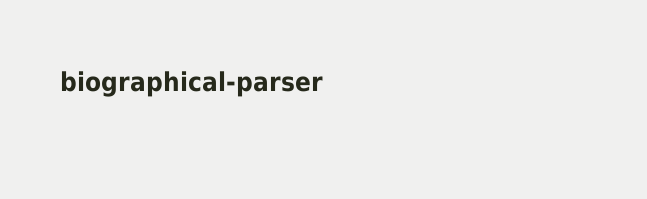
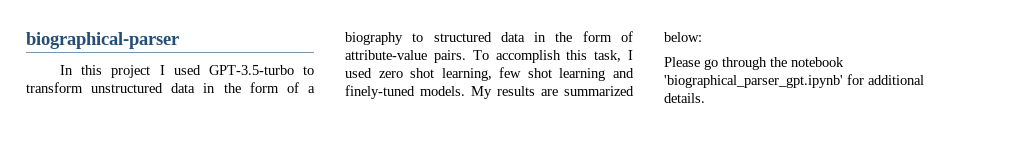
+ In this project I used GPT-3.5-turbo to transform unstructured data in the form of a biography to structured data in the form of attribute-value pairs. To accomplish this task, I used zero shot learning, few shot learning and finely-tuned models. My results are summarized below:
+ Please go through the notebook 'biographical_parser_gpt.ipynb' for additional details.

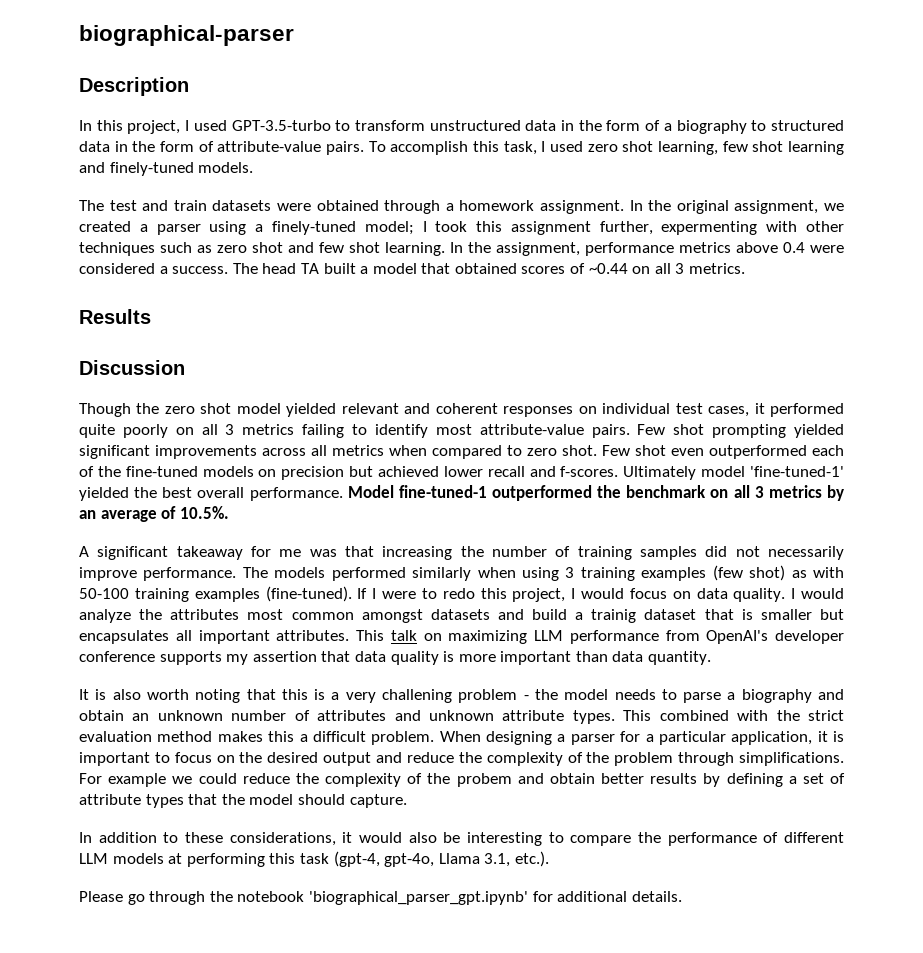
+ Description
- In this project I used GPT-3.5-turbo to transform unstructured data in the form of a biography to structured data in the form of attribute-value pairs.
+ In this project, I used GPT-3.5-turbo to transform unstructured data in the form of a biography to structured data in the form of attribute-value pairs.
- To accomplish this task, I used zero shot learning, few shot learning and finely-tuned models. My results are summarized below:
+ To accomplish this task, I used zero shot learning, few shot learning and finely-tuned models.
+ The test and train datasets were obtained through a homework assignment. In the original assignment, we created a parser using a finely-tuned model; I took this assignment further, expermenting with other techniques such as zero shot and few shot learning. In the assignment, performance metrics above 0.4 were considered a success. The head TA built a model that obtained scores of ~0.44 on all 3 metrics.
+ Results
+ Discussion
+ Though the zero shot model yielded relevant and coherent responses on individual test cases, it performed quite poorly on all 3 metrics failing to identify most attribute-value pairs. Few shot prompting yielded significant improvements across all metrics when compared to zero shot. Few shot even outperformed each of the fine-tuned models on precision but achieved lower recall and f-scores. Ultimately model 'fine-tuned-1' yielded the best overall performance. Model fine-tuned-1 outperformed the benchmark on all 3 metrics by an average of 10.5%.
+ A significant takeaway for me was that increasing the number of training samples did not necessarily improve performance. The models performed similarly when using 3 training examples (few shot) as with 50-100 training examples (fine-tuned). If I were to redo this project, I would focus on data quality. I would analyze the attributes most common amongst datasets and build a trainig dataset that is smaller but encapsulates all important attributes. This talk on maximizing LLM performance from OpenAI's developer conference supports my assertion that data quality is more important than data quantity.
+ It is also worth noting that this is a very challening problem - the model needs to parse a biography and obtain an unknown number of attributes and unknown attribute types. This combined with the strict evaluation method makes this a difficult problem. When designing a parser for a particular application, it is important to focus on the desired output and reduce the complexity of the problem through simplifications. For example we could reduce the complexity of the probem and obtain better results by defining a set of attribute types that the model should capture.
+ In addition to these considerations, it would also be interesting to compare the performance of different LLM models at performing this task (gpt-4, gpt-4o, Llama 3.1, etc.).

